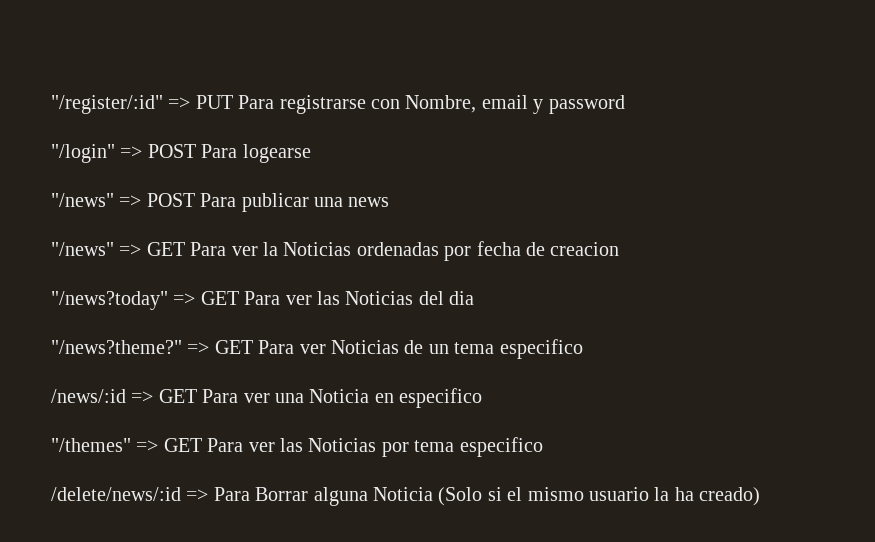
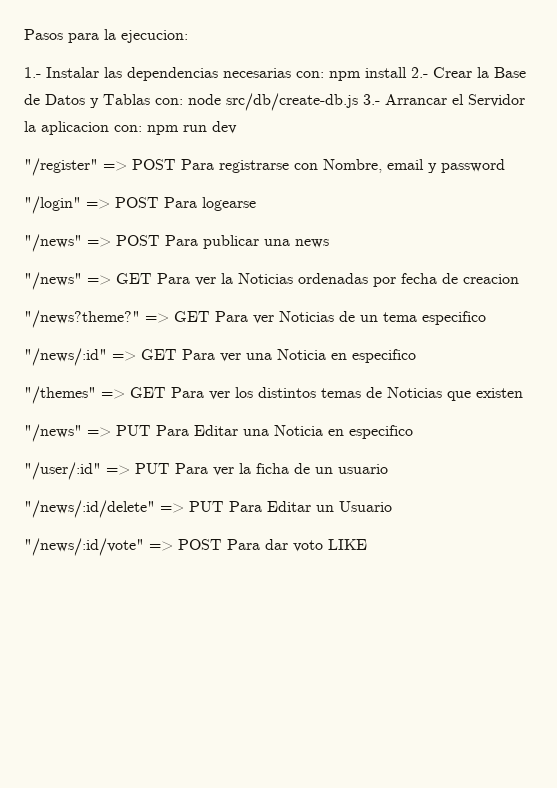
- "/register/:id" => PUT Para registrarse con Nombre, email y password
+ Pasos para la ejecucion:
+ 1.- Instalar las dependencias necesarias con: npm install 2.- Crear la Base de Datos y Tablas con: node src/db/create-db.js 3.- Arrancar el Servidor la aplicacion con: npm run dev
+ "/register" => POST Para registrarse con Nombre, email y password
- "/news?today" => GET Para ver las Noticias del dia
- /news/:id => GET Para ver una Noticia en especifico
+ "/news/:id" => GET Para ver una Noticia en especifico
- "/themes" => GET Para ver las Noticias por tema especifico
- /delete/news/:id => Para Borrar alguna Noticia (Solo si el mismo usuario la ha creado)
+ "/themes" => GET Para ver los distintos temas de Noticias que existen
+ "/news" => PUT Para Editar una Noticia en especifico
+ "/user/:id" => PUT Para ver la ficha de un usuario
+ "/news/:id/delete" => PUT Para Editar un Usuario
+ "/news/:id/vote" => POST Para dar voto LIKE

